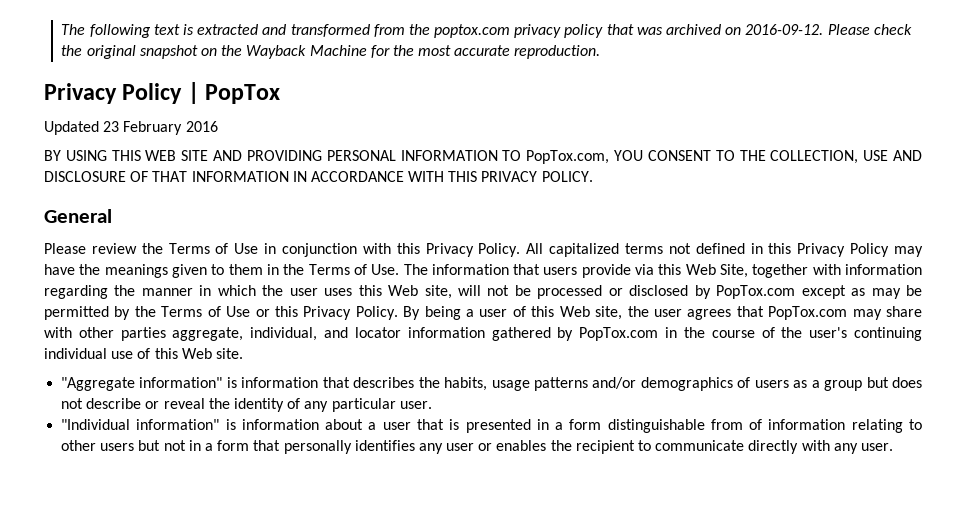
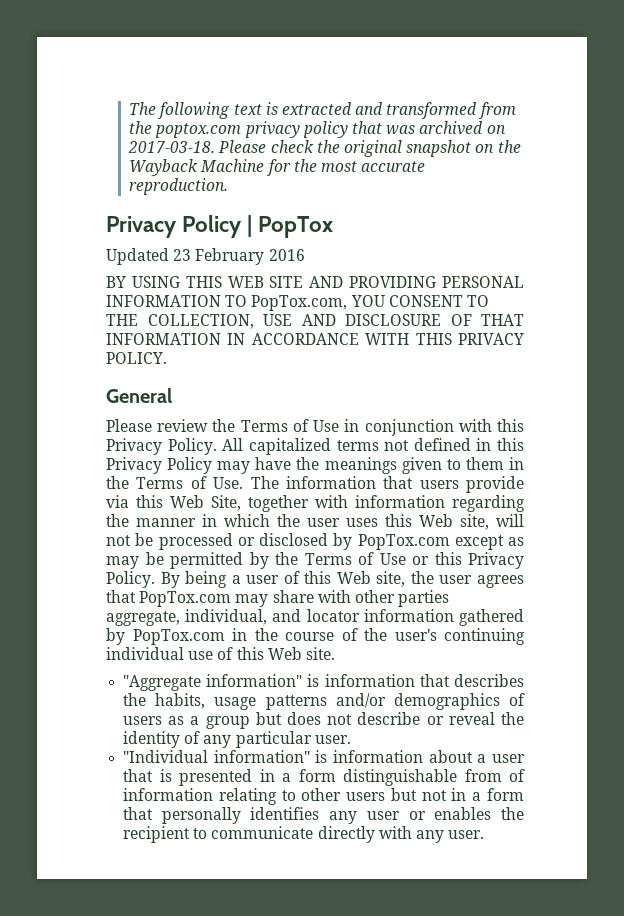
- The following text is extracted and transformed from the poptox.com privacy policy that was archived on 2016-09-12.
+ The following text is extracted and transformed from the poptox.com privacy policy that was archived on 2017-03-18.

